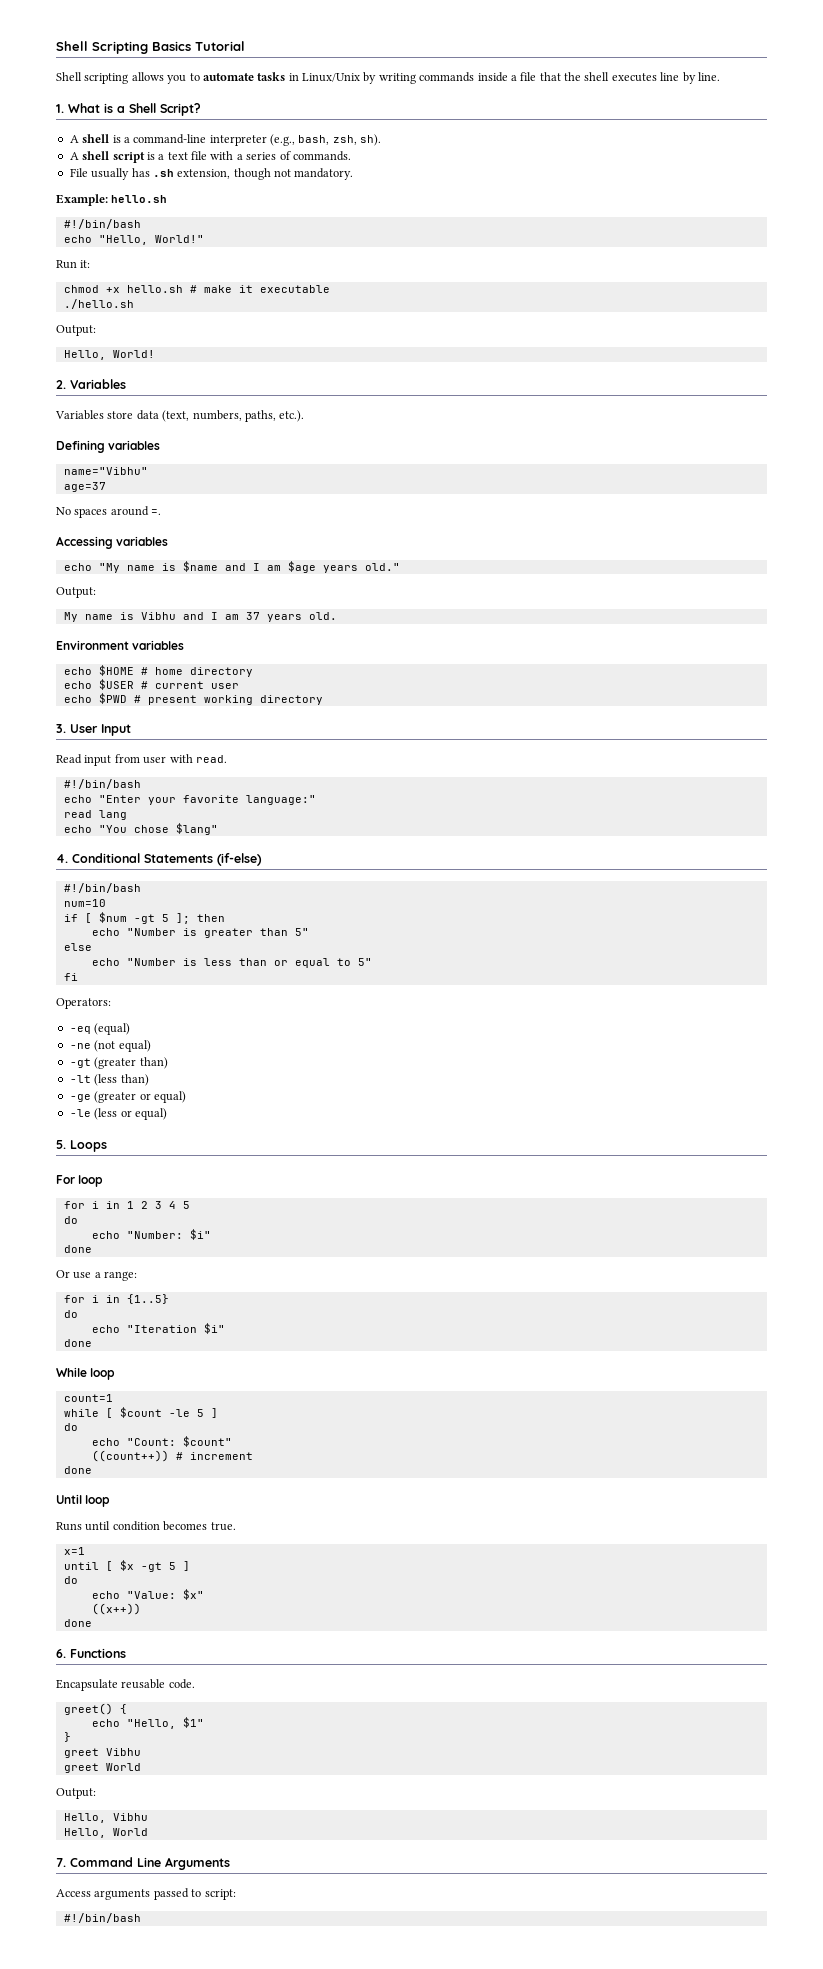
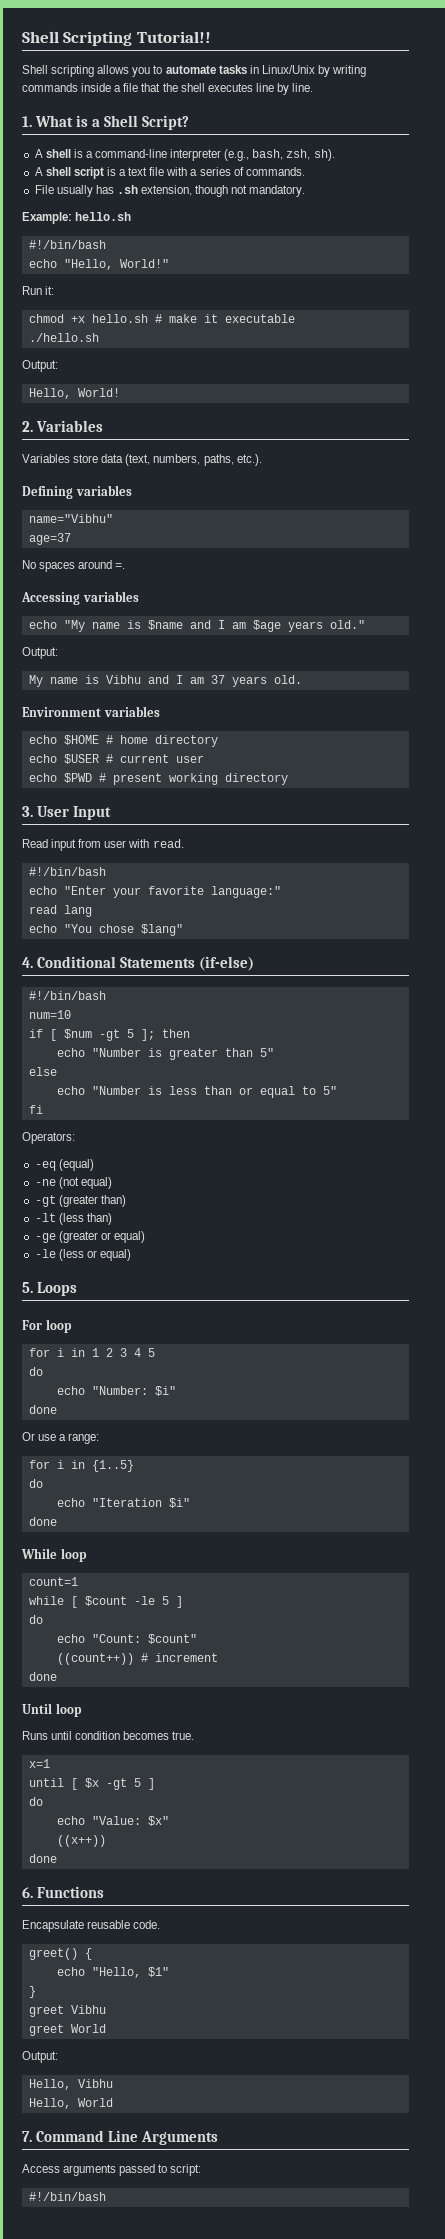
- Shell Scripting Basics Tutorial
+ Shell Scripting Tutorial!!

